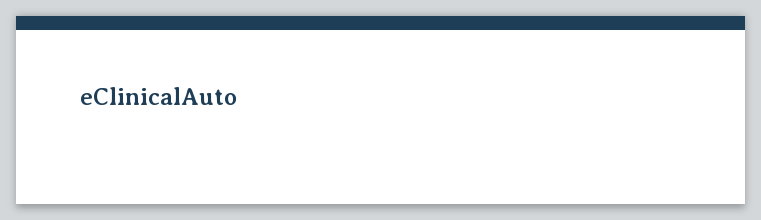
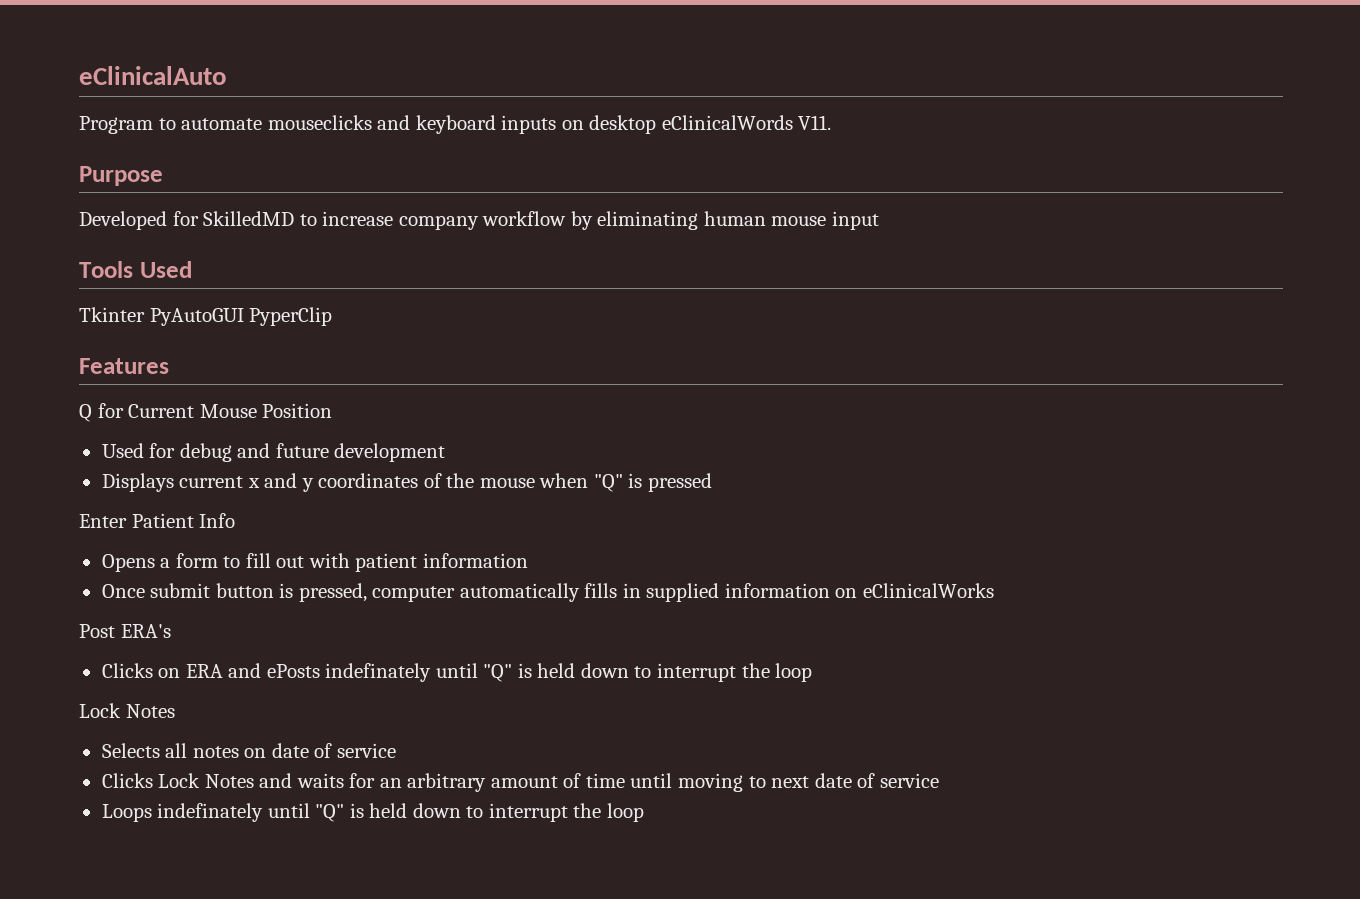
+ Program to automate mouseclicks and keyboard inputs on desktop eClinicalWords V11.
+ Purpose
+ Developed for SkilledMD to increase company workflow by eliminating human mouse input
+ Tools Used
+ Tkinter PyAutoGUI PyperClip
+ Features
+ Q for Current Mouse Position
+ Used for debug and future development
+ Displays current x and y coordinates of the mouse when "Q" is pressed
+ Enter Patient Info
+ Opens a form to fill out with patient information
+ Once submit button is pressed, computer automatically fills in supplied information on eClinicalWorks
+ Post ERA's
+ Clicks on ERA and ePosts indefinately until "Q" is held down to interrupt the loop
+ Lock Notes
+ Selects all notes on date of service
+ Clicks Lock Notes and waits for an arbitrary amount of time until moving to next date of service
+ Loops indefinately until "Q" is held down to interrupt the loop

